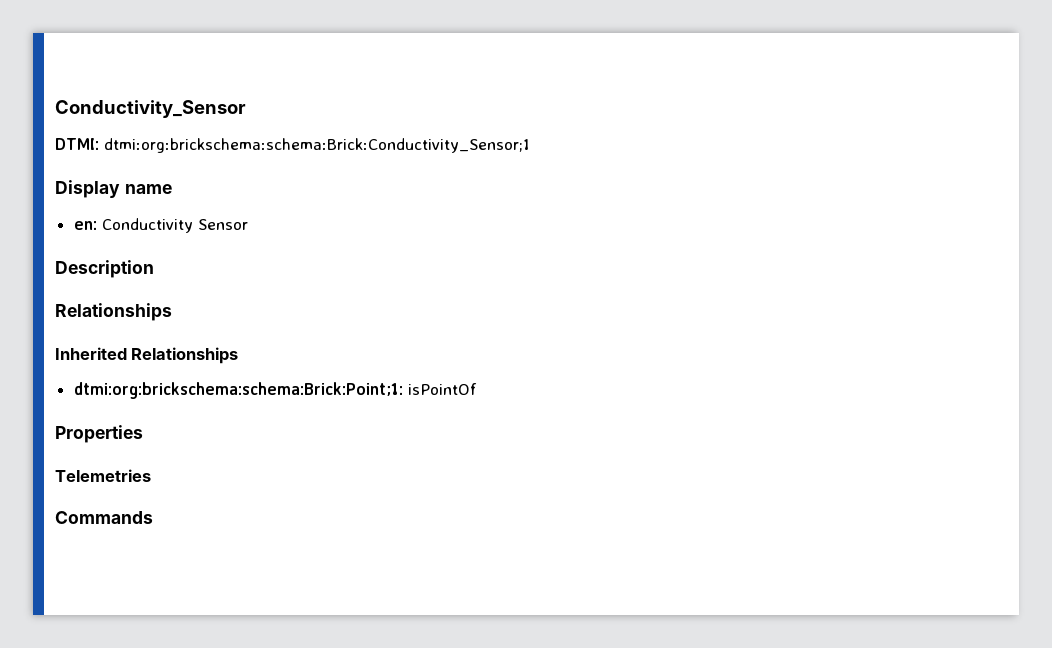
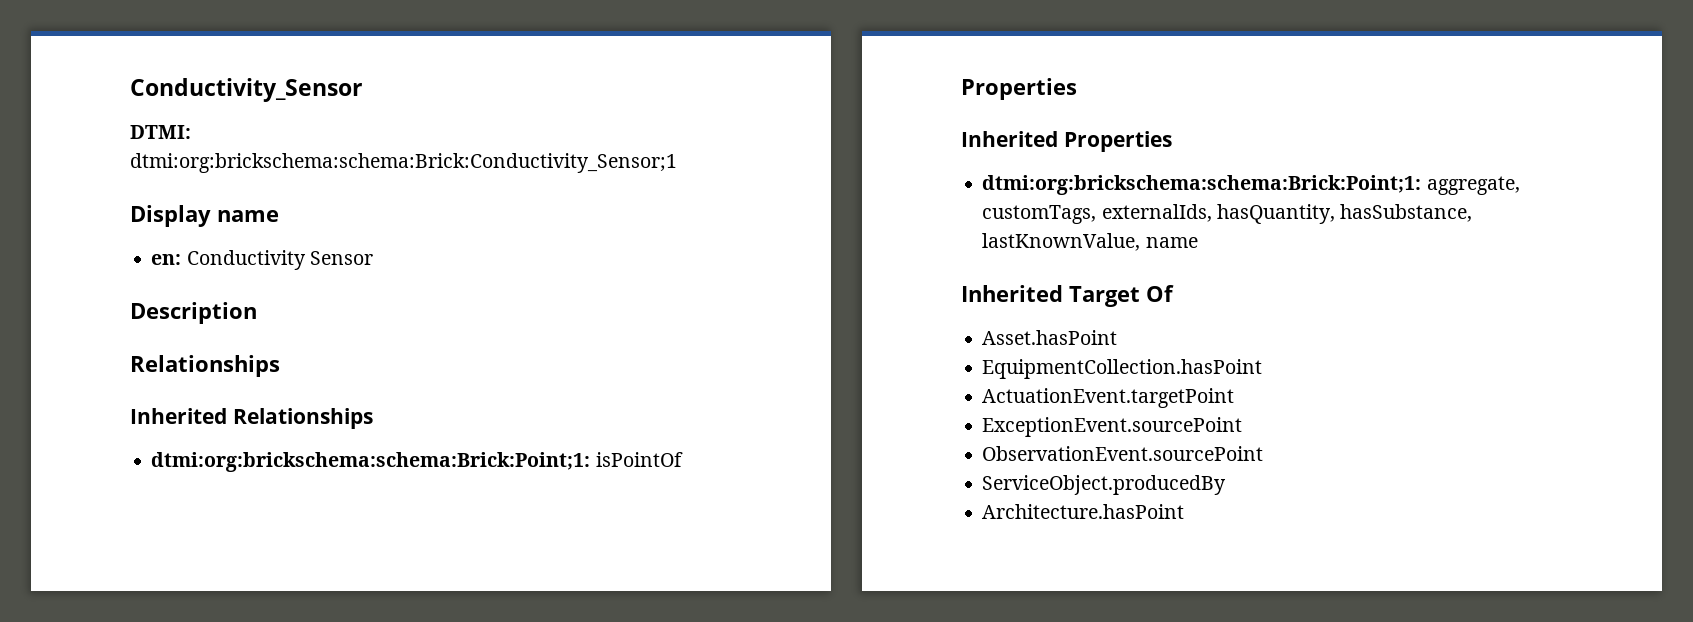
- Telemetries
- Commands
+ Inherited Properties
+ dtmi:org:brickschema:schema:Brick:Point;1: aggregate, customTags, externalIds, hasQuantity, hasSubstance, lastKnownValue, name
+ Inherited Target Of
+ Asset.hasPoint
+ EquipmentCollection.hasPoint
+ ActuationEvent.targetPoint
+ ExceptionEvent.sourcePoint
+ ObservationEvent.sourcePoint
+ ServiceObject.producedBy
+ Architecture.hasPoint

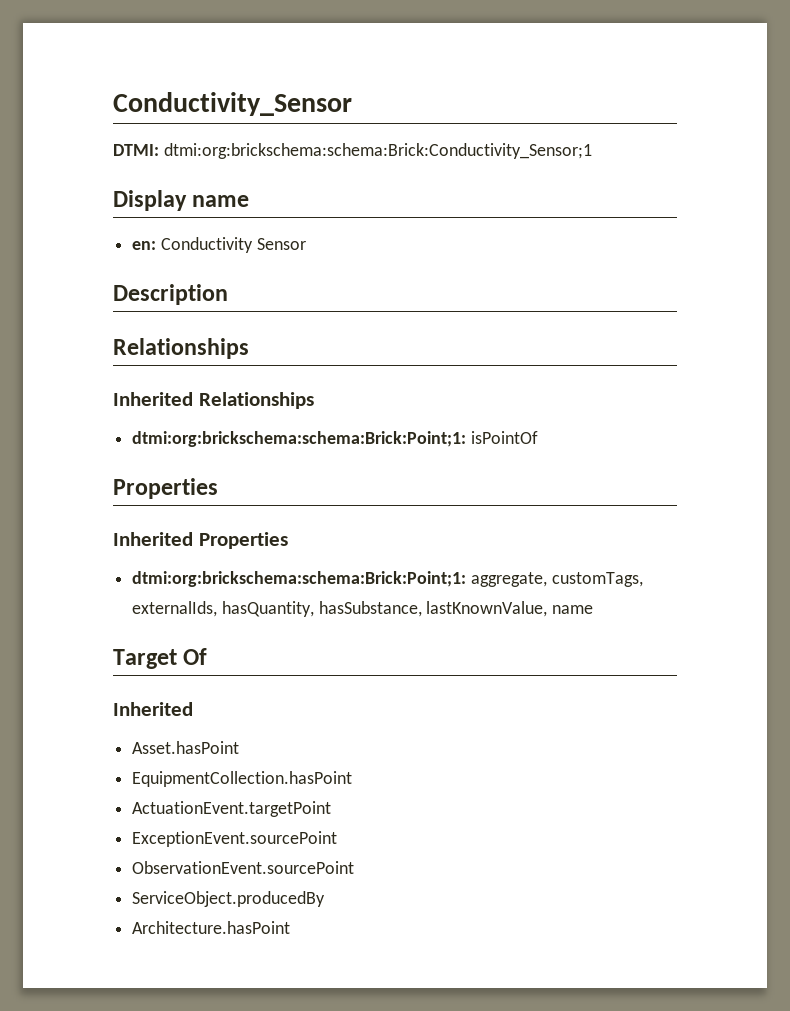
- Inherited Target Of
+ Target Of
+ Inherited

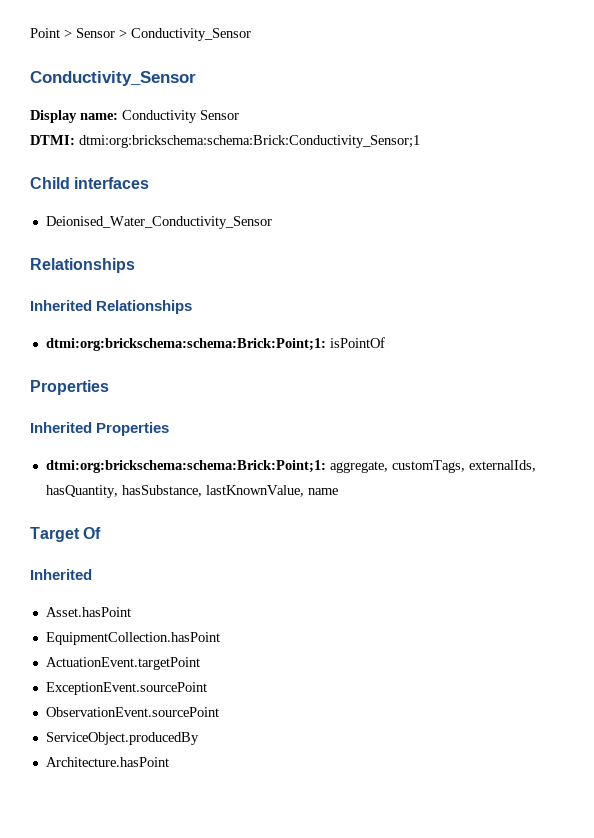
+ Point > Sensor > Conductivity_Sensor
  Conductivity_Sensor
+ Display name: Conductivity Sensor
  DTMI: dtmi:org:brickschema:schema:Brick:Conductivity_Sensor;1
- Display name
- en: Conductivity Sensor
- Description
+ Child interfaces
+ Deionised_Water_Conductivity_Sensor

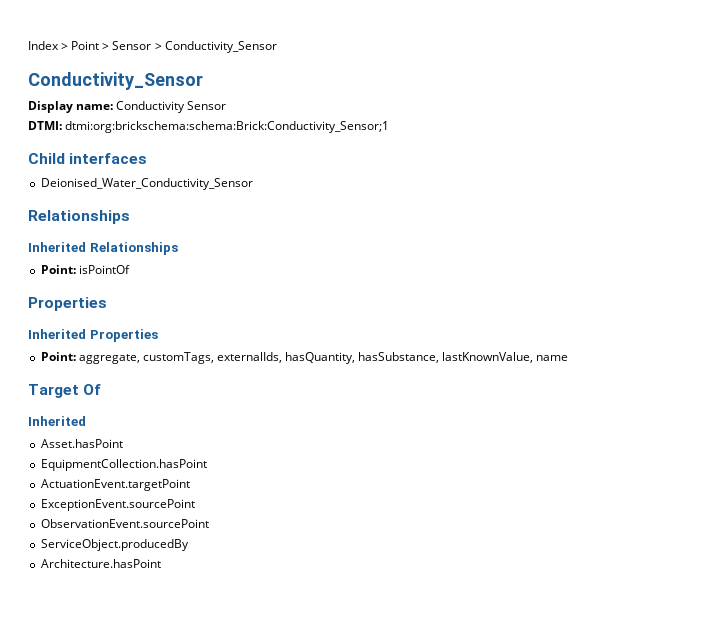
- Point > Sensor > Conductivity_Sensor
+ Index > Point > Sensor > Conductivity_Sensor
- dtmi:org:brickschema:schema:Brick:Point;1: isPointOf
+ Point: isPointOf
- dtmi:org:brickschema:schema:Brick:Point;1: aggregate, customTags, externalIds, hasQuantity, hasSubstance, lastKnownValue, name
+ Point: aggregate, customTags, externalIds, hasQuantity, hasSubstance, lastKnownValue, name

